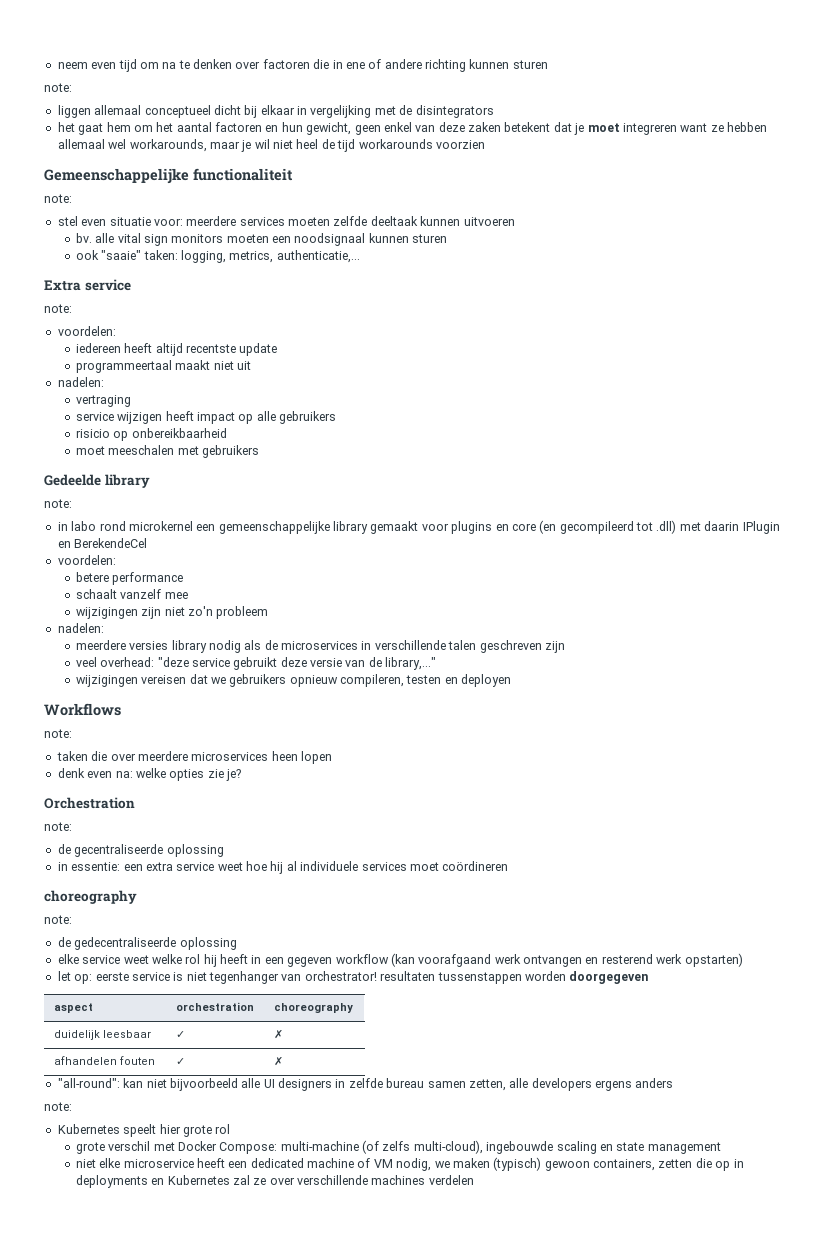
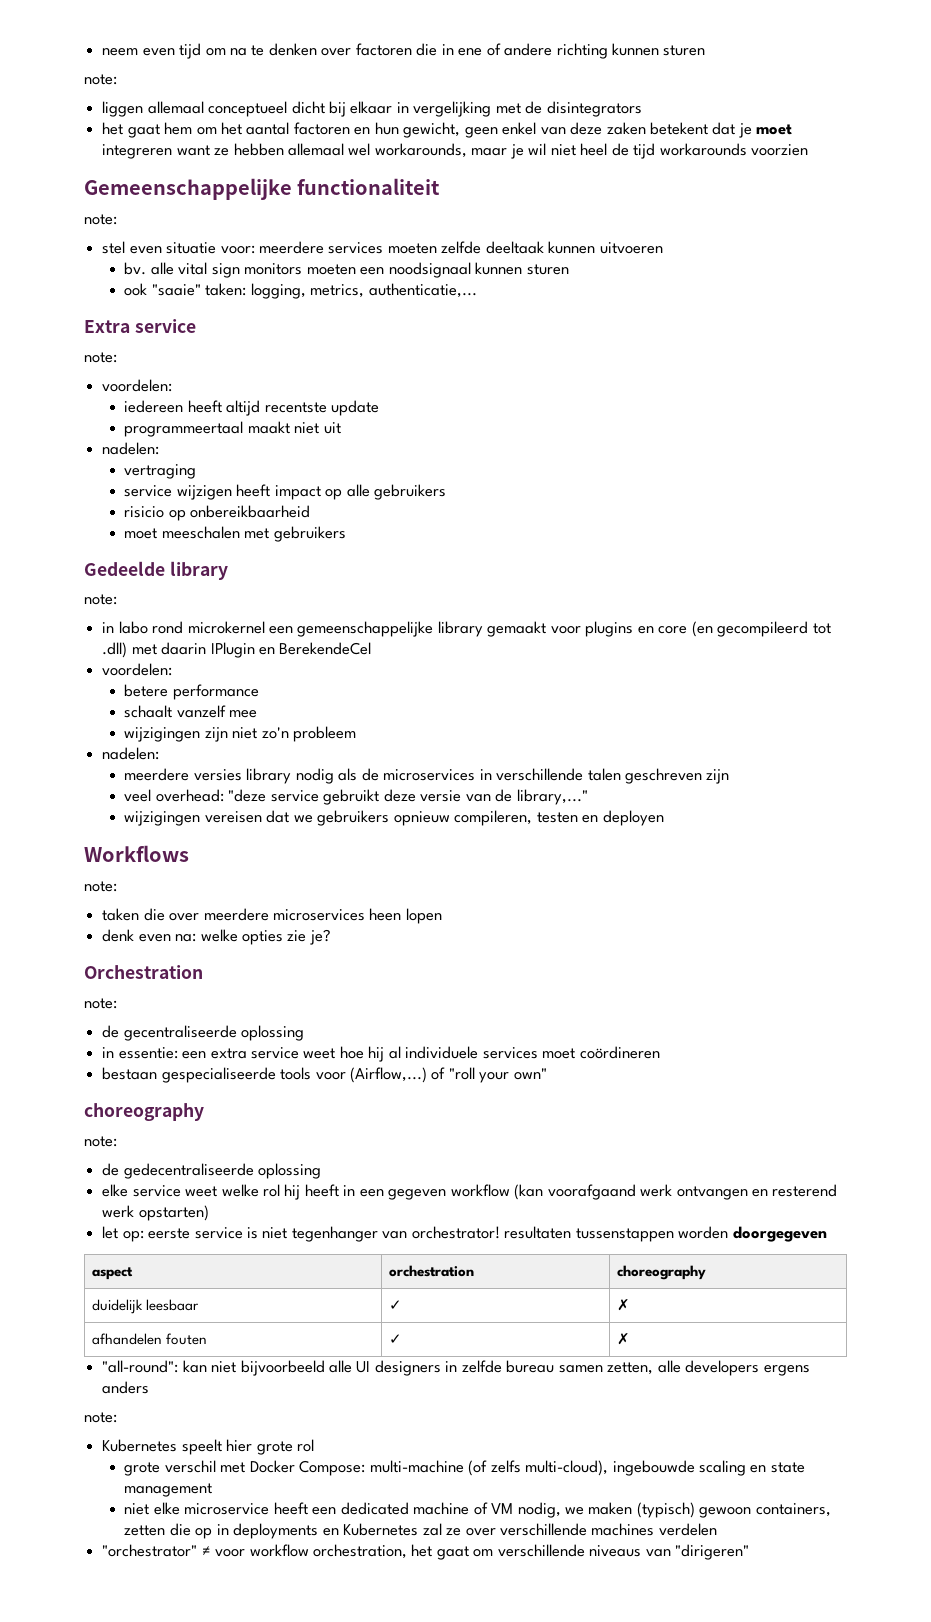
+ bestaan gespecialiseerde tools voor (Airflow,...) of "roll your own"
+ "orchestrator" ≠ voor workflow orchestration, het gaat om verschillende niveaus van "dirigeren"

